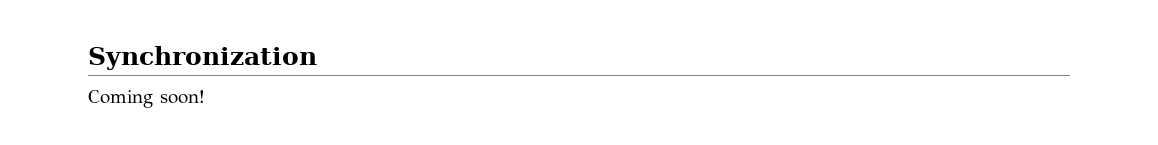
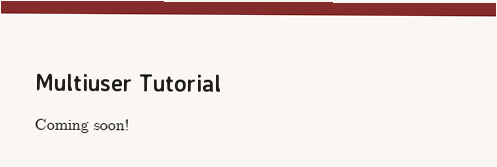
- Synchronization
+ Multiuser Tutorial

